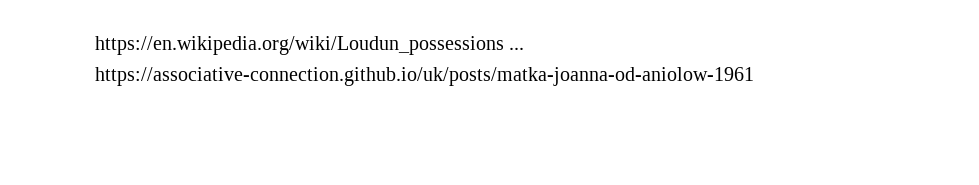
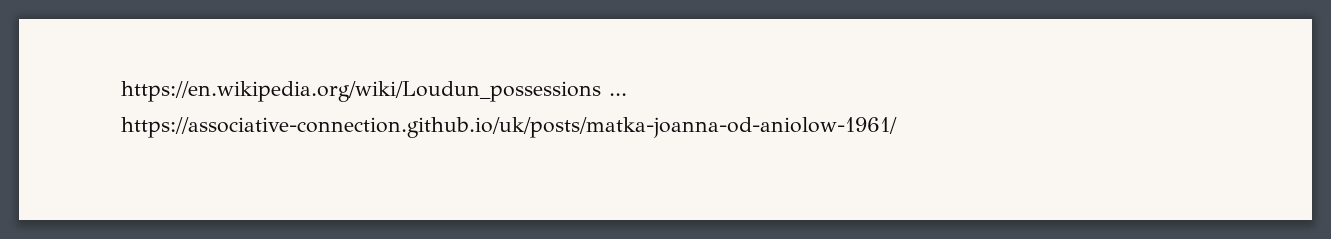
- https://en.wikipedia.org/wiki/Loudun_possessions ... https://associative-connection.github.io/uk/posts/matka-joanna-od-aniolow-1961
+ https://en.wikipedia.org/wiki/Loudun_possessions ... https://associative-connection.github.io/uk/posts/matka-joanna-od-aniolow-1961/

